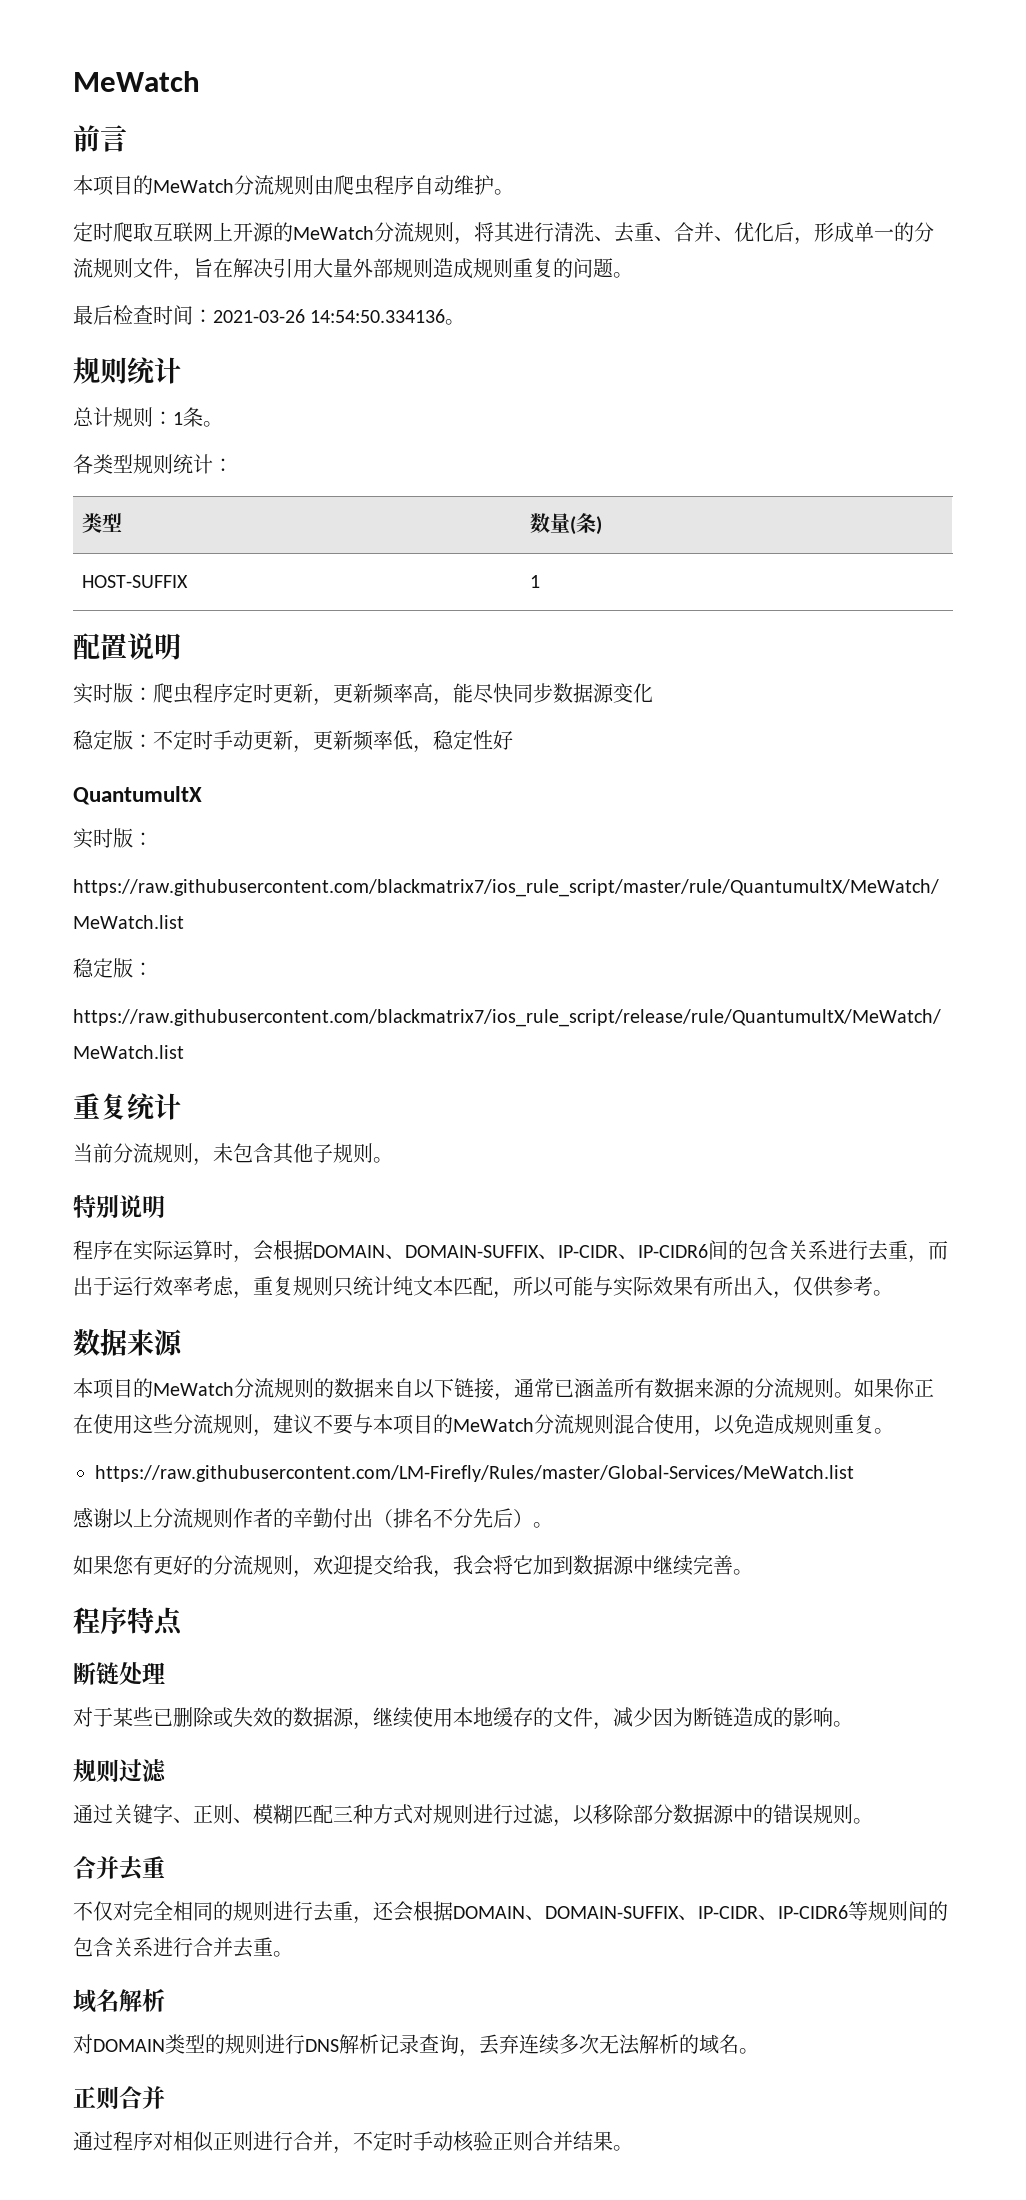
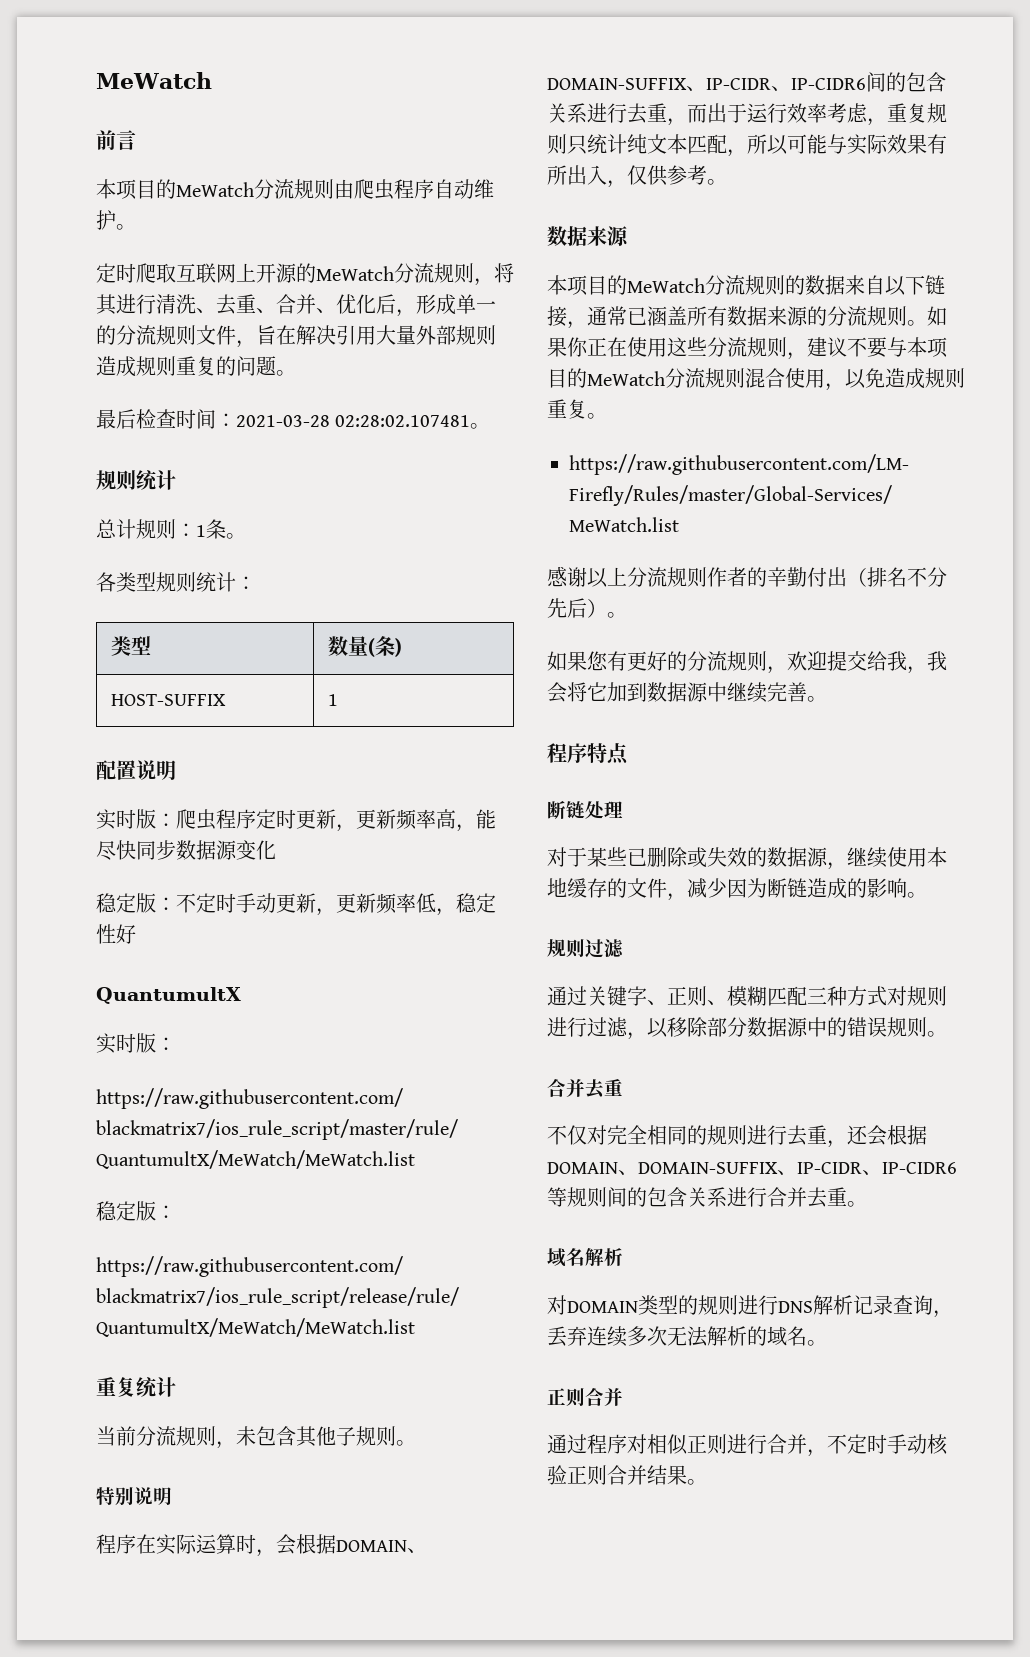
- 最后检查时间：2021-03-26 14:54:50.334136。
+ 最后检查时间：2021-03-28 02:28:02.107481。

